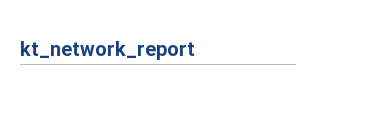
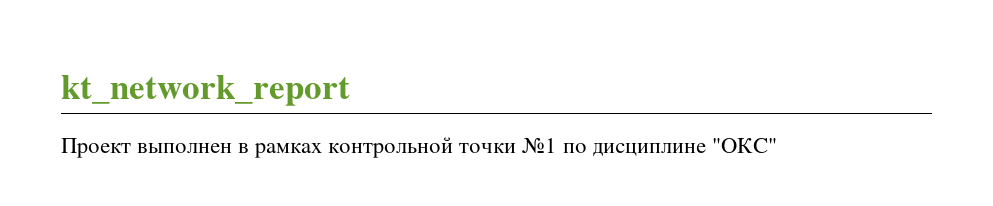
+ Проект выполнен в рамках контрольной точки №1 по дисциплине "ОКС"

